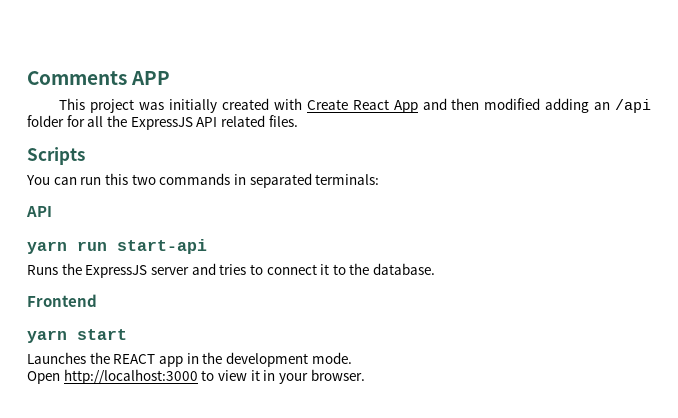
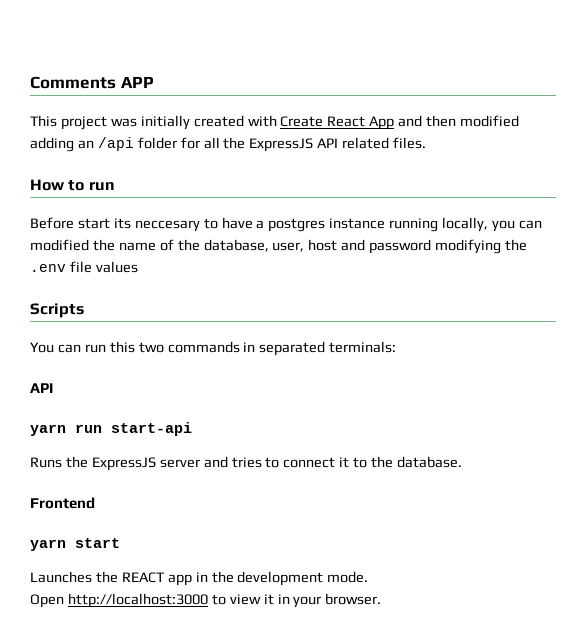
+ How to run
+ Before start its neccesary to have a postgres instance running locally, you can modified the name of the database, user, host and password modifying the .env file values

